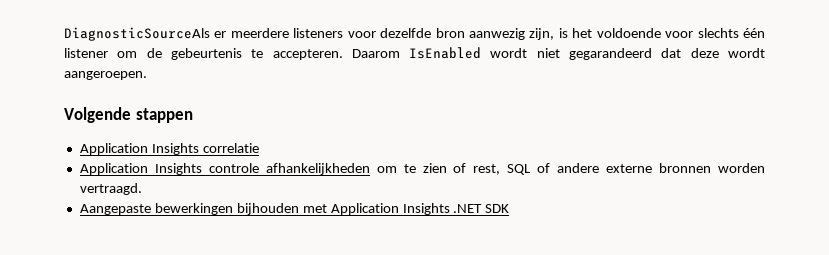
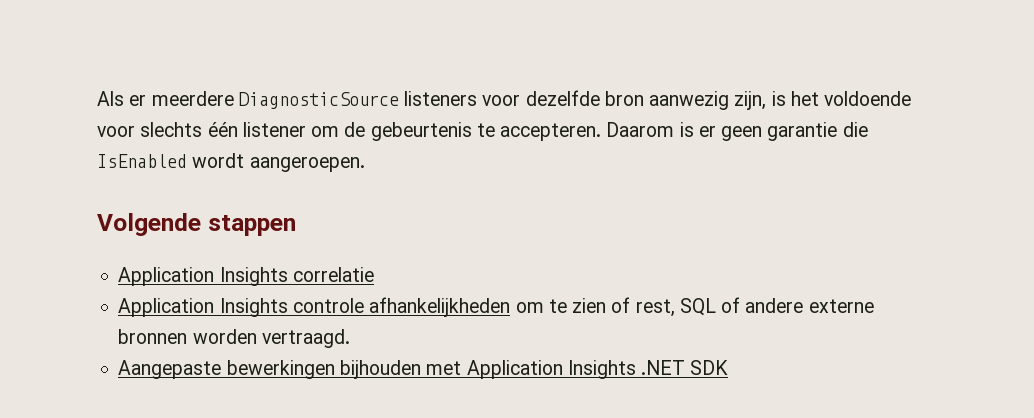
- DiagnosticSourceAls er meerdere listeners voor dezelfde bron aanwezig zijn, is het voldoende voor slechts één listener om de gebeurtenis te accepteren.
+ Als er meerdere DiagnosticSource listeners voor dezelfde bron aanwezig zijn, is het voldoende voor slechts één listener om de gebeurtenis te accepteren.
- Daarom IsEnabled wordt niet gegarandeerd dat deze wordt aangeroepen.
+ Daarom is er geen garantie die IsEnabled wordt aangeroepen.

